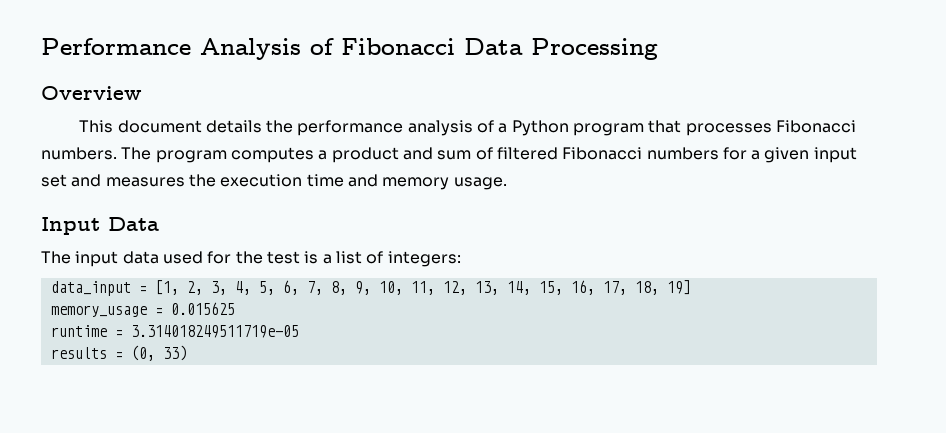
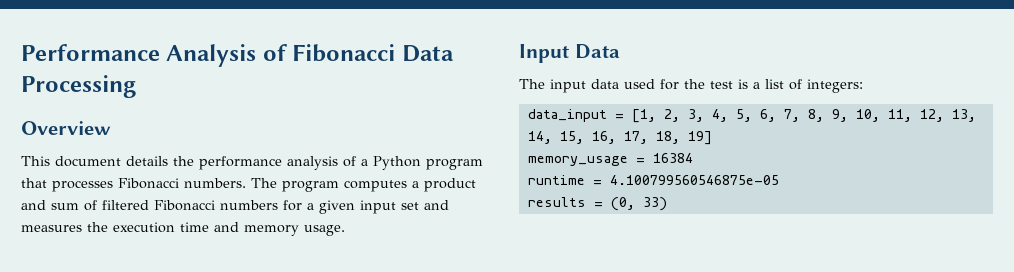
- memory_usage = 0.015625
+ memory_usage = 16384
- runtime = 3.314018249511719e-05
+ runtime = 4.100799560546875e-05

